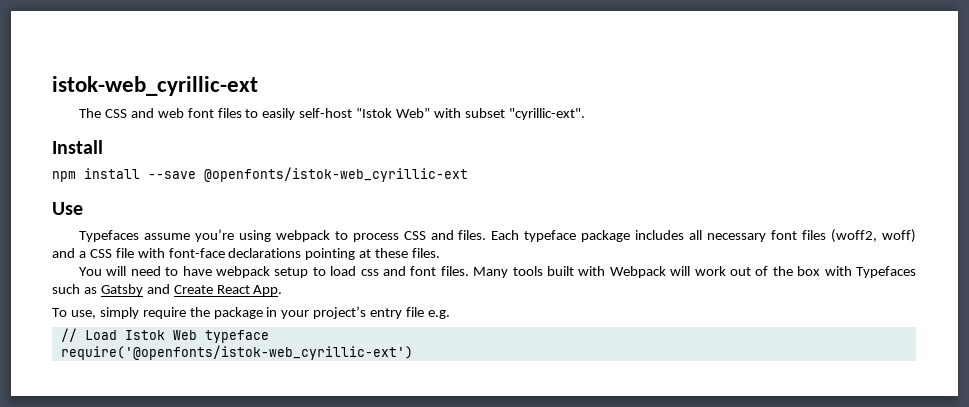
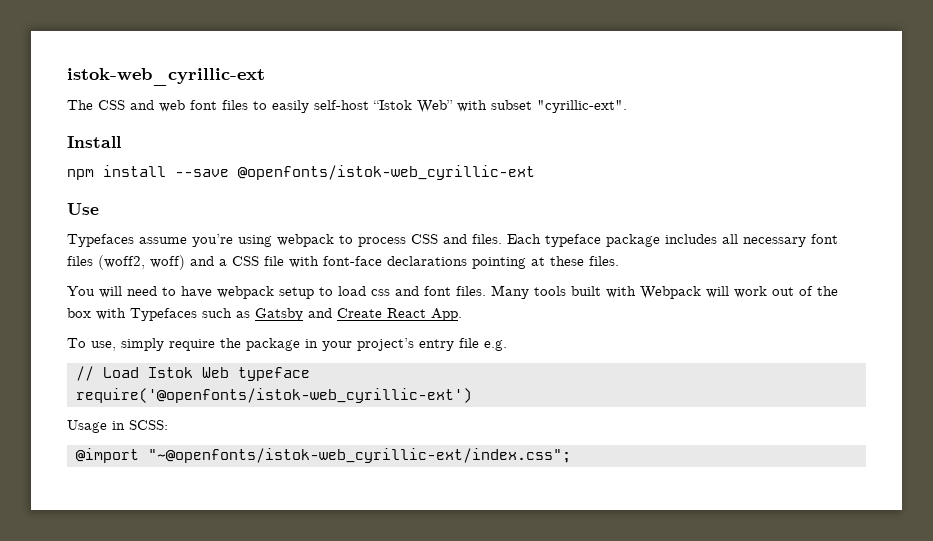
+ Usage in SCSS:
+ @import "~@openfonts/istok-web_cyrillic-ext/index.css";

